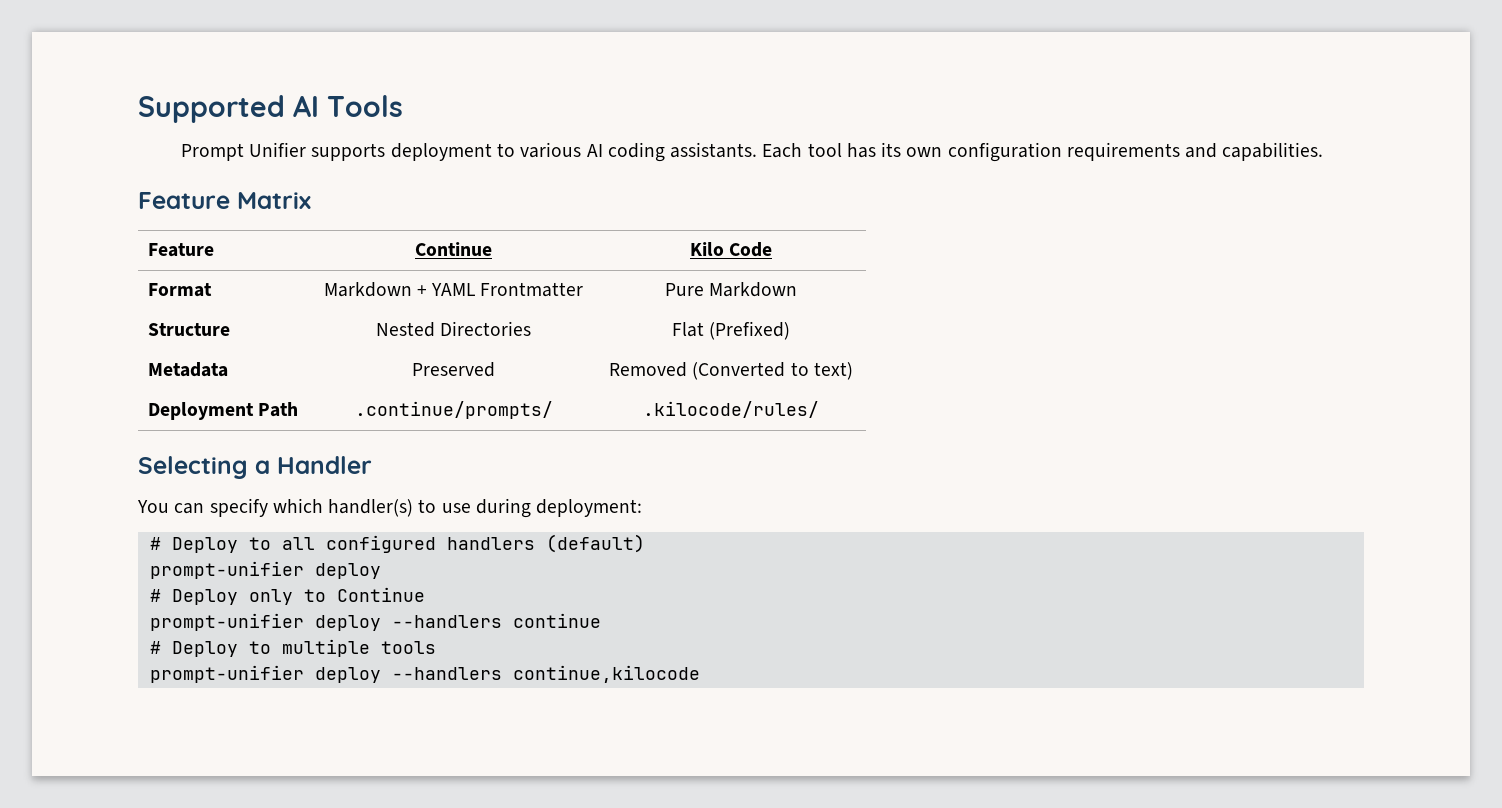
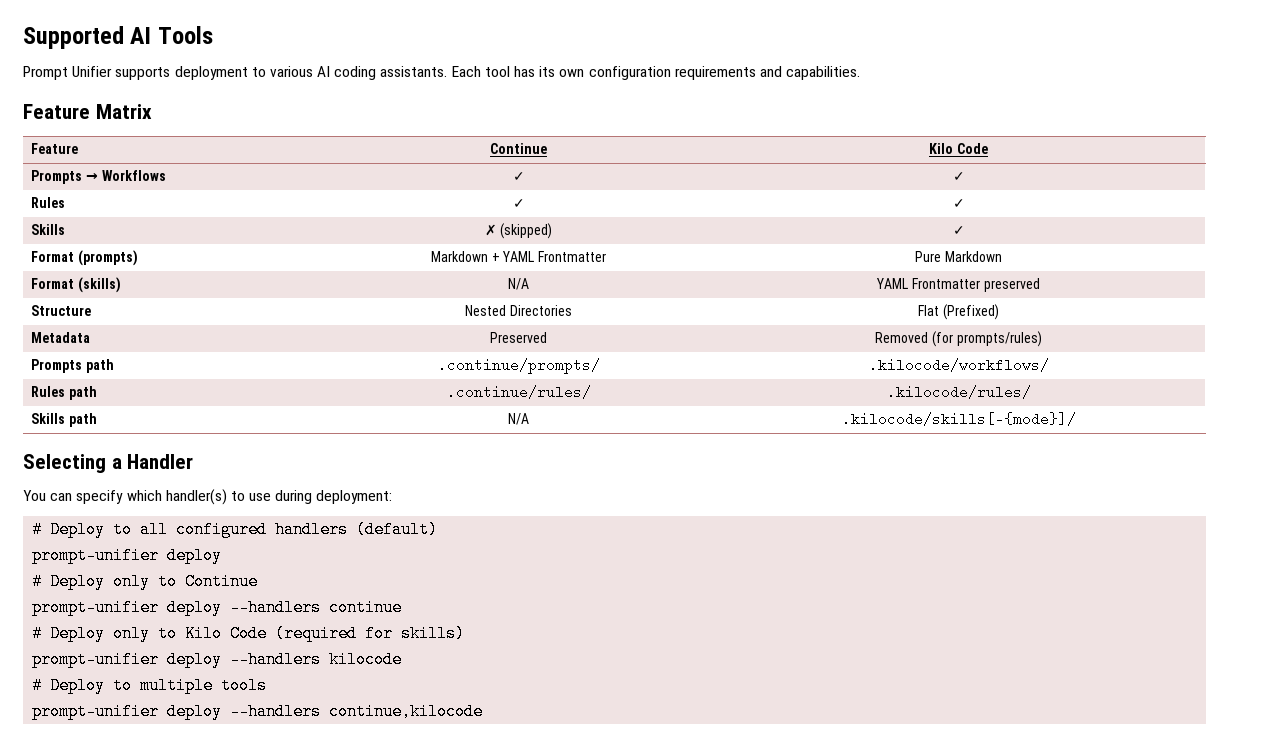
- Format | Markdown + YAML Frontmatter | Pure Markdown
+ Prompts → Workflows | ✓ | ✓
+ Rules | ✓ | ✓
+ Skills | ✗ (skipped) | ✓
+ Format (prompts) | Markdown + YAML Frontmatter | Pure Markdown
+ Format (skills) | N/A | YAML Frontmatter preserved
- Metadata | Preserved | Removed (Converted to text)
- Deployment Path | .continue/prompts/ | .kilocode/rules/
+ Metadata | Preserved | Removed (for prompts/rules)
+ Prompts path | .continue/prompts/ | .kilocode/workflows/
+ Rules path | .continue/rules/ | .kilocode/rules/
+ Skills path | N/A | .kilocode/skills[-{mode}]/
+ # Deploy only to Kilo Code (required for skills)
+ prompt-unifier deploy --handlers kilocode

